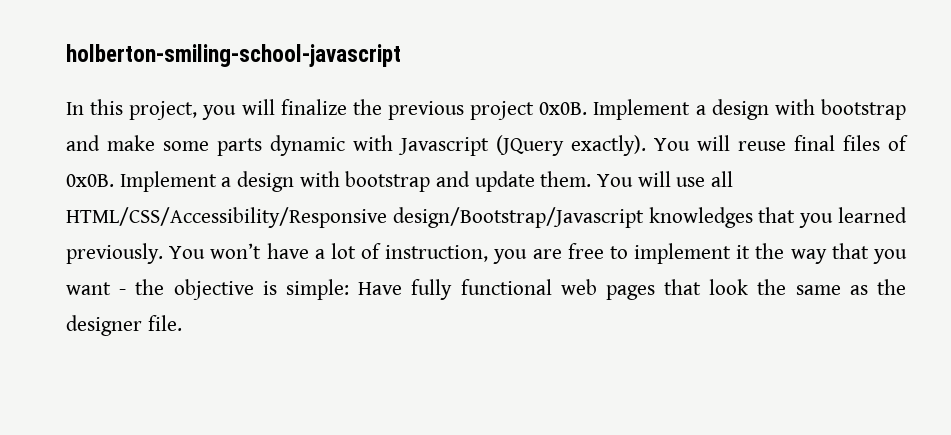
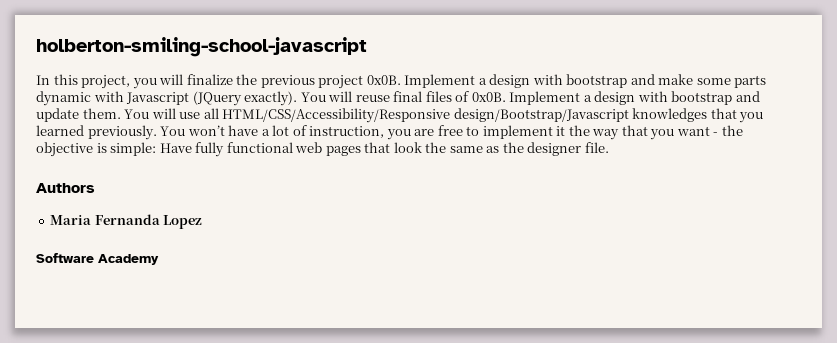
+ Authors
+ Maria Fernanda Lopez
+ Software Academy

